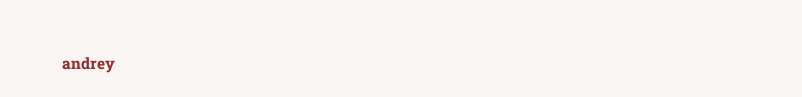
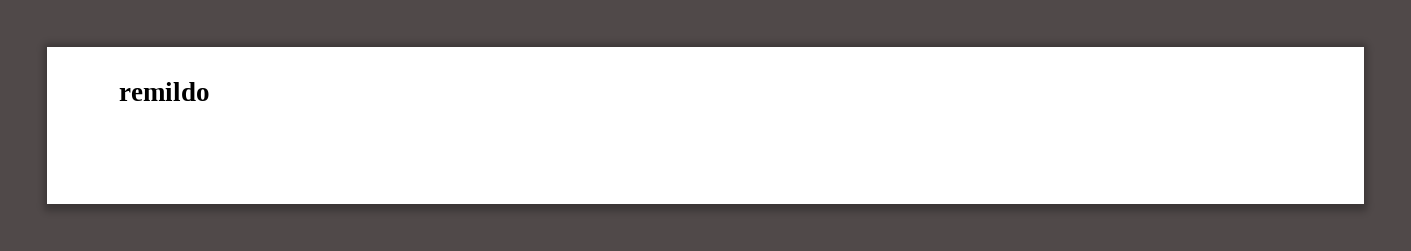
- andrey
+ remildo

